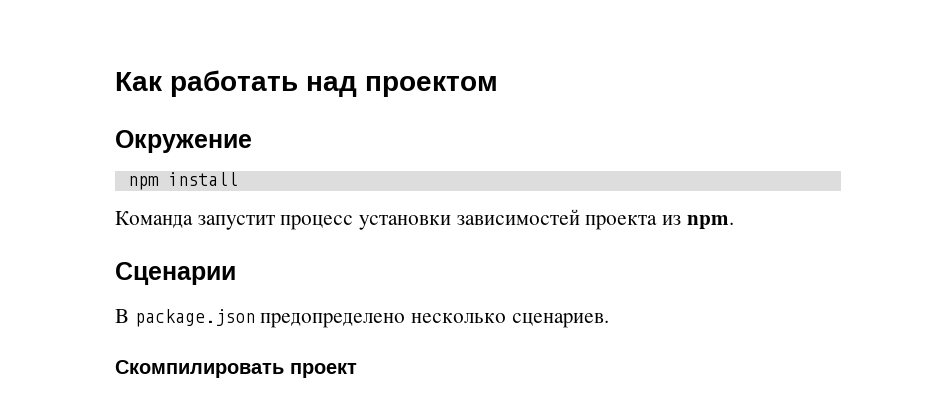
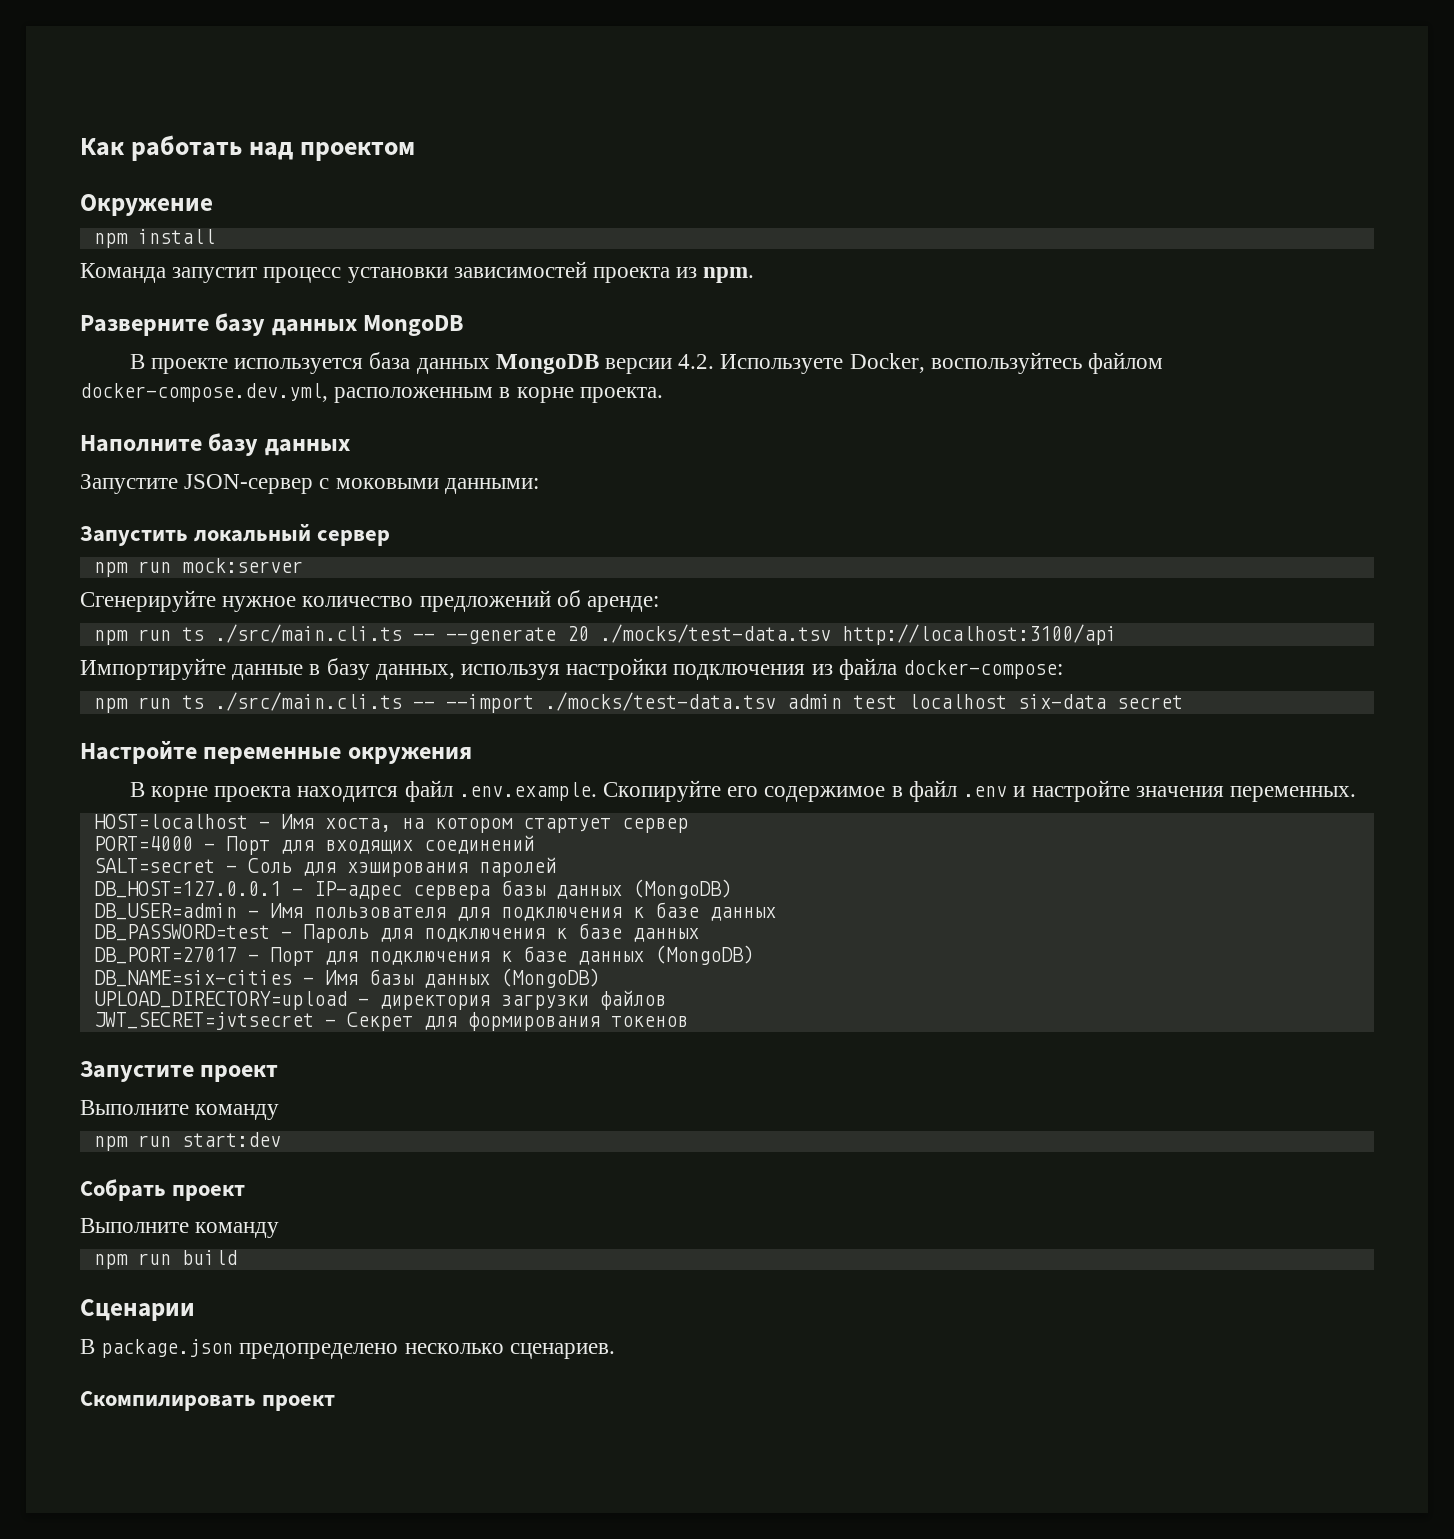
+ Разверните базу данных MongoDB
+ В проекте используется база данных MongoDB версии 4.2. Используете Docker, воспользуйтесь файлом docker-compose.dev.yml, расположенным в корне проекта.
+ Наполните базу данных
+ Запустите JSON-сервер с моковыми данными:
+ Запустить локальный сервер
+ npm run mock:server
+ Сгенерируйте нужное количество предложений об аренде:
+ npm run ts ./src/main.cli.ts -- --generate 20 ./mocks/test-data.tsv http://localhost:3100/api
+ Импортируйте данные в базу данных, используя настройки подключения из файла docker-compose:
+ npm run ts ./src/main.cli.ts -- --import ./mocks/test-data.tsv admin test localhost six-data secret
+ Настройте переменные окружения
+ В корне проекта находится файл .env.example. Скопируйте его содержимое в файл .env и настройте значения переменных.
+ HOST=localhost - Имя хоста, на котором стартует сервер
+ PORT=4000 - Порт для входящих соединений
+ SALT=secret - Соль для хэширования паролей
+ DB_HOST=127.0.0.1 - IP-адрес сервера базы данных (MongoDB)
+ DB_USER=admin - Имя пользователя для подключения к базе данных
+ DB_PASSWORD=test - Пароль для подключения к базе данных
+ DB_PORT=27017 - Порт для подключения к базе данных (MongoDB)
+ DB_NAME=six-cities - Имя базы данных (MongoDB)
+ UPLOAD_DIRECTORY=upload - директория загрузки файлов
+ JWT_SECRET=jvtsecret - Секрет для формирования токенов
+ Запустите проект
+ Выполните команду
+ npm run start:dev
+ Собрать проект
+ Выполните команду
+ npm run build

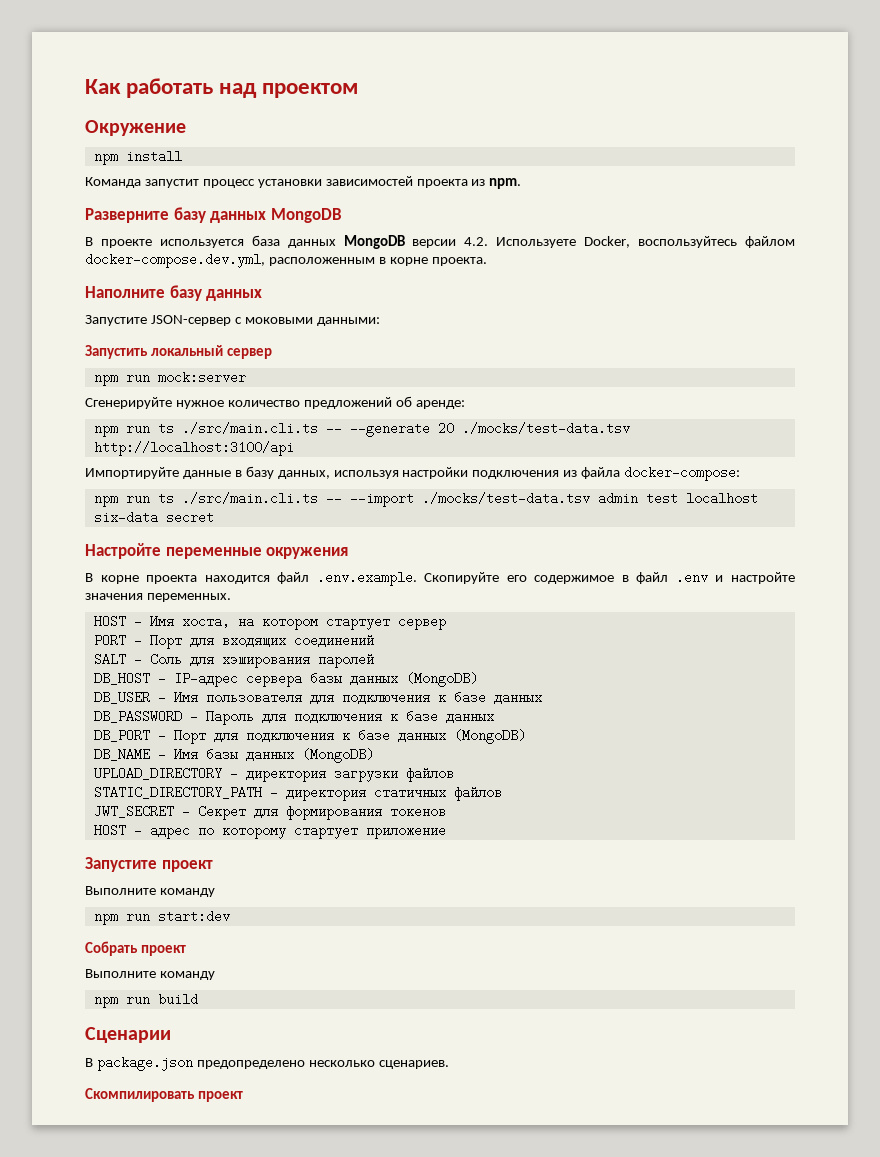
- HOST=localhost - Имя хоста, на котором стартует сервер
+ HOST - Имя хоста, на котором стартует сервер
- PORT=4000 - Порт для входящих соединений
+ PORT - Порт для входящих соединений
- SALT=secret - Соль для хэширования паролей
+ SALT - Соль для хэширования паролей
- DB_HOST=127.0.0.1 - IP-адрес сервера базы данных (MongoDB)
+ DB_HOST - IP-адрес сервера базы данных (MongoDB)
- DB_USER=admin - Имя пользователя для подключения к базе данных
+ DB_USER - Имя пользователя для подключения к базе данных
- DB_PASSWORD=test - Пароль для подключения к базе данных
+ DB_PASSWORD - Пароль для подключения к базе данных
- DB_PORT=27017 - Порт для подключения к базе данных (MongoDB)
+ DB_PORT - Порт для подключения к базе данных (MongoDB)
- DB_NAME=six-cities - Имя базы данных (MongoDB)
+ DB_NAME - Имя базы данных (MongoDB)
- UPLOAD_DIRECTORY=upload - директория загрузки файлов
+ UPLOAD_DIRECTORY - директория загрузки файлов
- JWT_SECRET=jvtsecret - Секрет для формирования токенов
+ STATIC_DIRECTORY_PATH - директория статичных файлов
+ JWT_SECRET - Секрет для формирования токенов
+ HOST - адрес по которому стартует приложение

